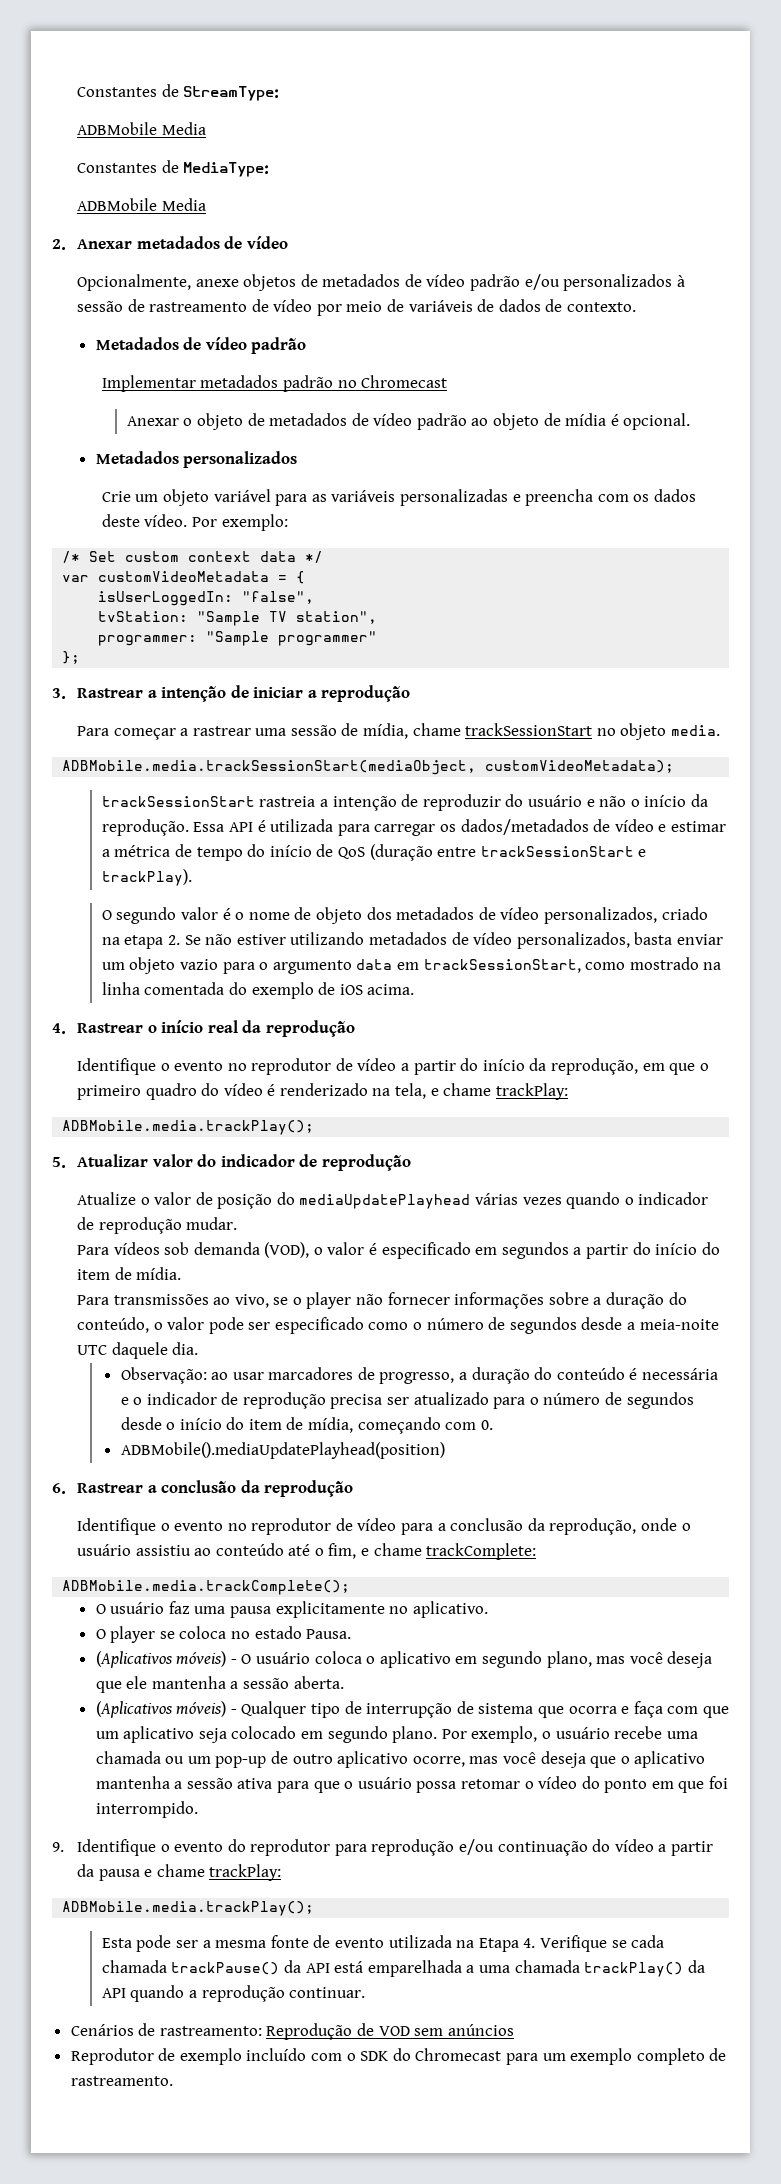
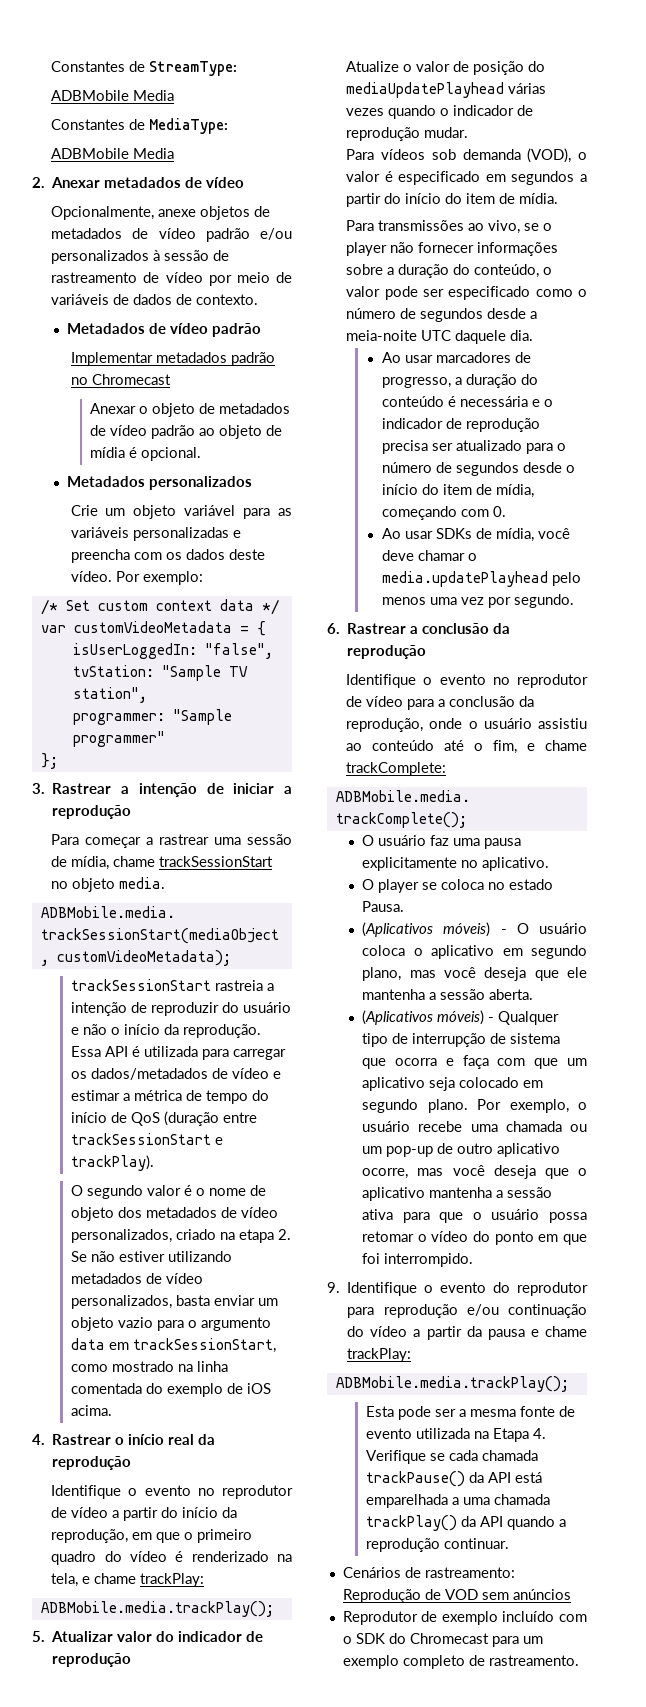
- Observação: ao usar marcadores de progresso, a duração do conteúdo é necessária e o indicador de reprodução precisa ser atualizado para o número de segundos desde o início do item de mídia, começando com 0.
+ Ao usar marcadores de progresso, a duração do conteúdo é necessária e o indicador de reprodução precisa ser atualizado para o número de segundos desde o início do item de mídia, começando com 0.
- ADBMobile().mediaUpdatePlayhead(position)
+ Ao usar SDKs de mídia, você deve chamar o media.updatePlayhead pelo menos uma vez por segundo.

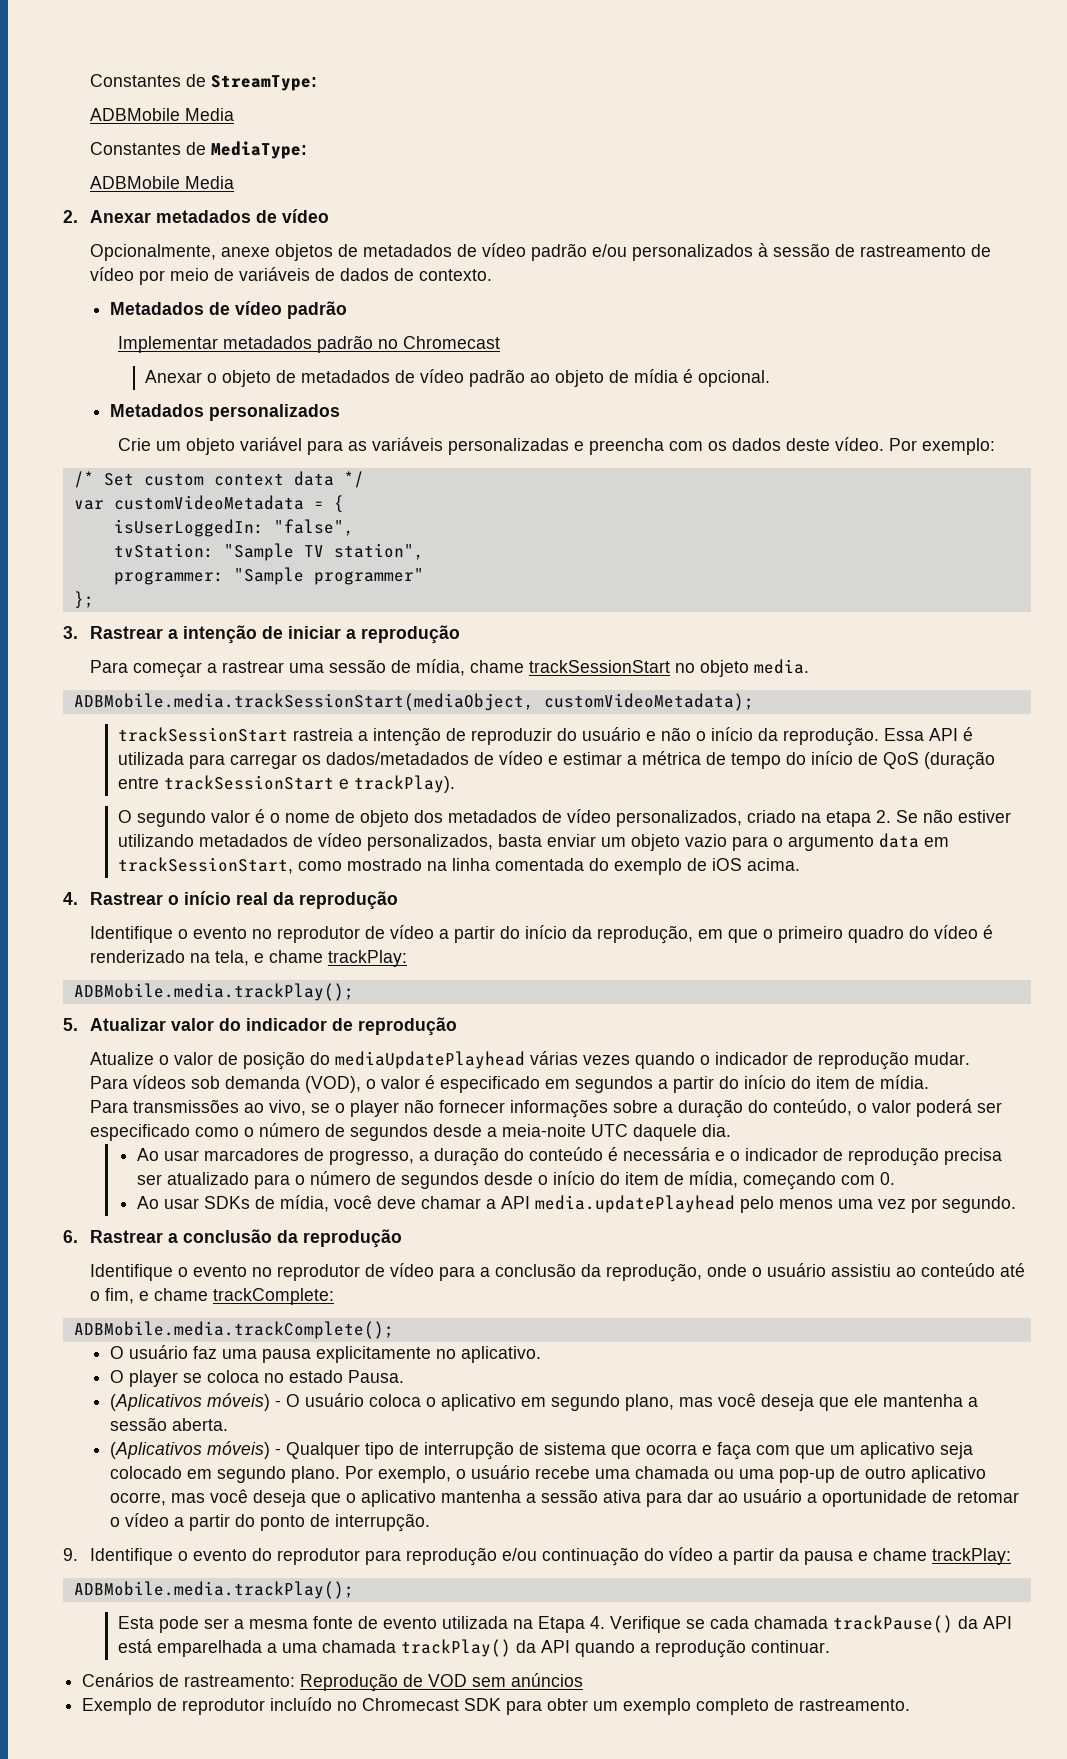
- Para transmissões ao vivo, se o player não fornecer informações sobre a duração do conteúdo, o valor pode ser especificado como o número de segundos desde a meia-noite UTC daquele dia.
+ Para transmissões ao vivo, se o player não fornecer informações sobre a duração do conteúdo, o valor poderá ser especificado como o número de segundos desde a meia-noite UTC daquele dia.
- Ao usar SDKs de mídia, você deve chamar o media.updatePlayhead pelo menos uma vez por segundo.
+ Ao usar SDKs de mídia, você deve chamar a API media.updatePlayhead pelo menos uma vez por segundo.
- Por exemplo, o usuário recebe uma chamada ou um pop-up de outro aplicativo ocorre, mas você deseja que o aplicativo mantenha a sessão ativa para que o usuário possa retomar o vídeo do ponto em que foi interrompido.
+ Por exemplo, o usuário recebe uma chamada ou uma pop-up de outro aplicativo ocorre, mas você deseja que o aplicativo mantenha a sessão ativa para dar ao usuário a oportunidade de retomar o vídeo a partir do ponto de interrupção.
- Reprodutor de exemplo incluído com o SDK do Chromecast para um exemplo completo de rastreamento.
+ Exemplo de reprodutor incluído no Chromecast SDK para obter um exemplo completo de rastreamento.

